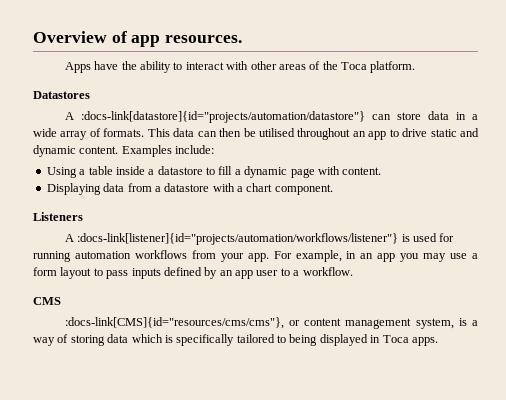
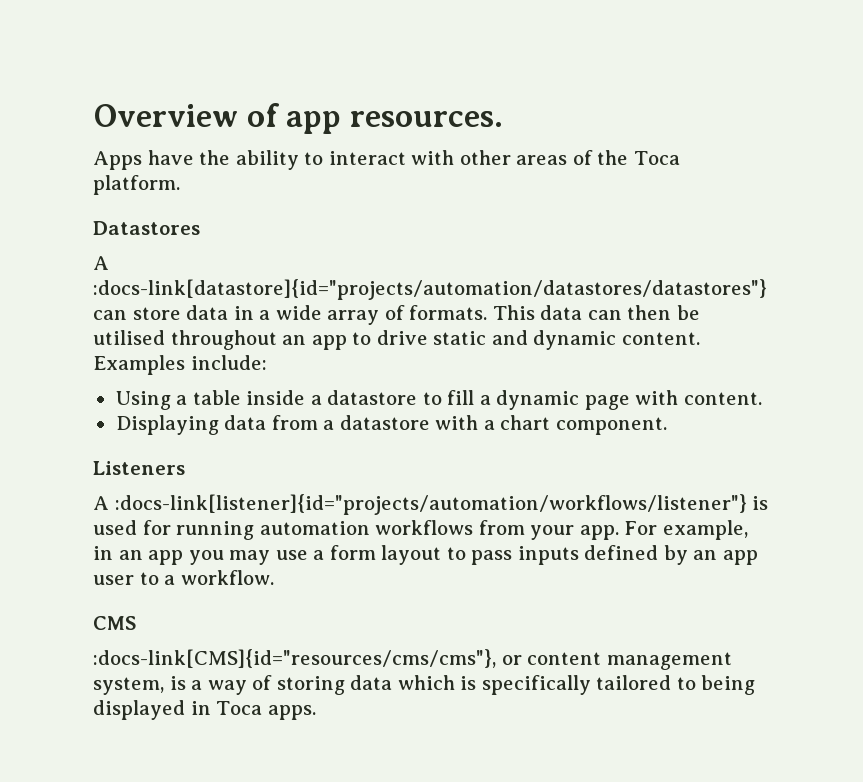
- A :docs-link[datastore]{id="projects/automation/datastore"} can store data in a wide array of formats.
+ A :docs-link[datastore]{id="projects/automation/datastores/datastores"} can store data in a wide array of formats.

